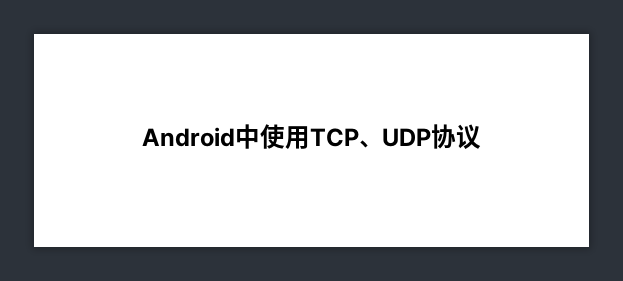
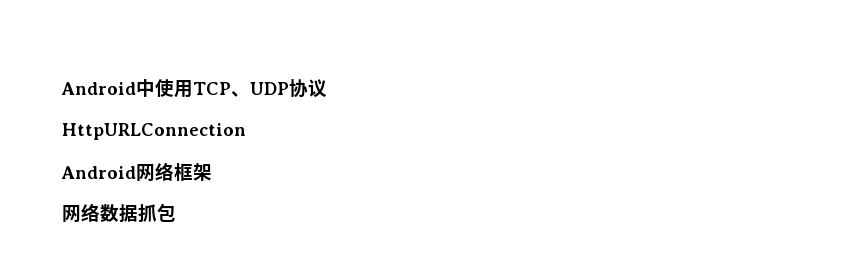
+ HttpURLConnection
+ Android网络框架
+ 网络数据抓包

